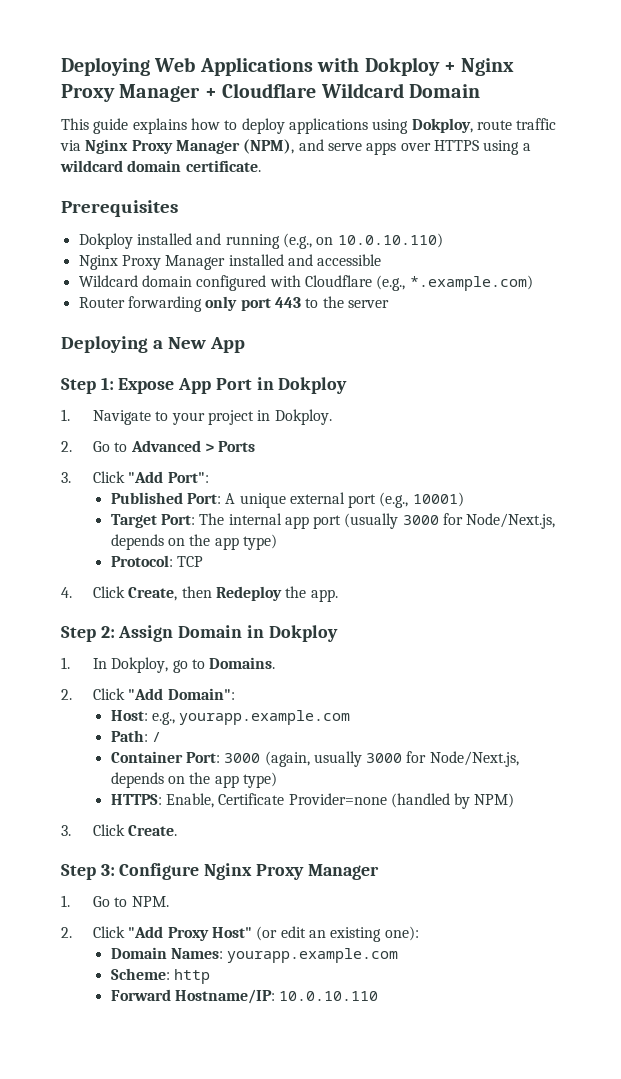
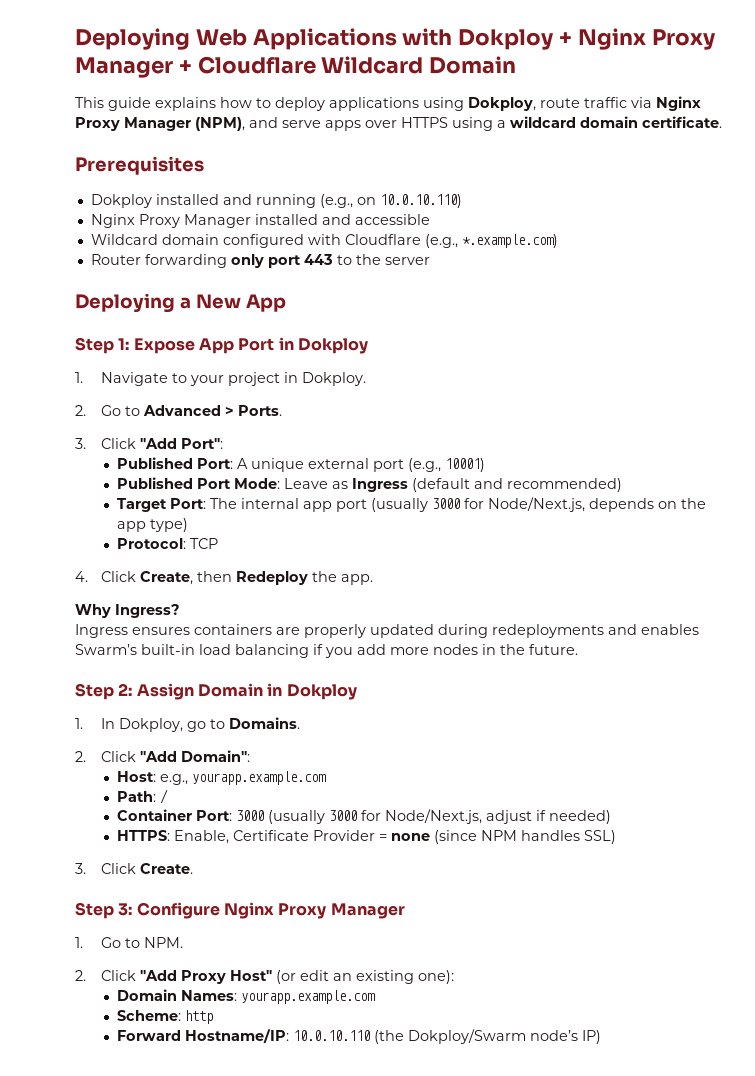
- 2. Go to Advanced > Ports
+ 2. Go to Advanced > Ports.
+ Published Port Mode: Leave as Ingress (default and recommended)
+ Why Ingress?
+ Ingress ensures containers are properly updated during redeployments and enables Swarm’s built-in load balancing if you add more nodes in the future.
- Container Port: 3000 (again, usually 3000 for Node/Next.js, depends on the app type)
- HTTPS: Enable, Certificate Provider=none (handled by NPM)
+ Container Port: 3000 (usually 3000 for Node/Next.js, adjust if needed)
+ HTTPS: Enable, Certificate Provider = none (since NPM handles SSL)
- Forward Hostname/IP: 10.0.10.110
+ Forward Hostname/IP: 10.0.10.110 (the Dokploy/Swarm node’s IP)

